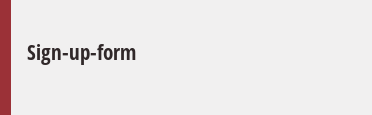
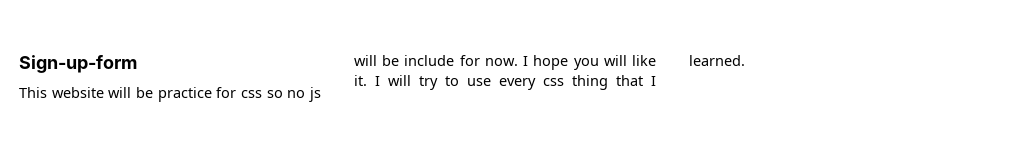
+ This website will be practice for css so no js will be include for now. I hope you will like it. I will try to use every css thing that I learned.

